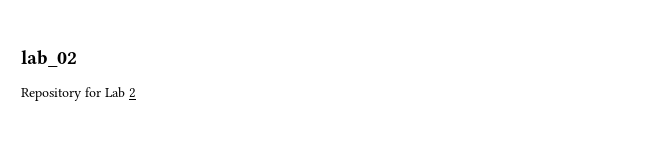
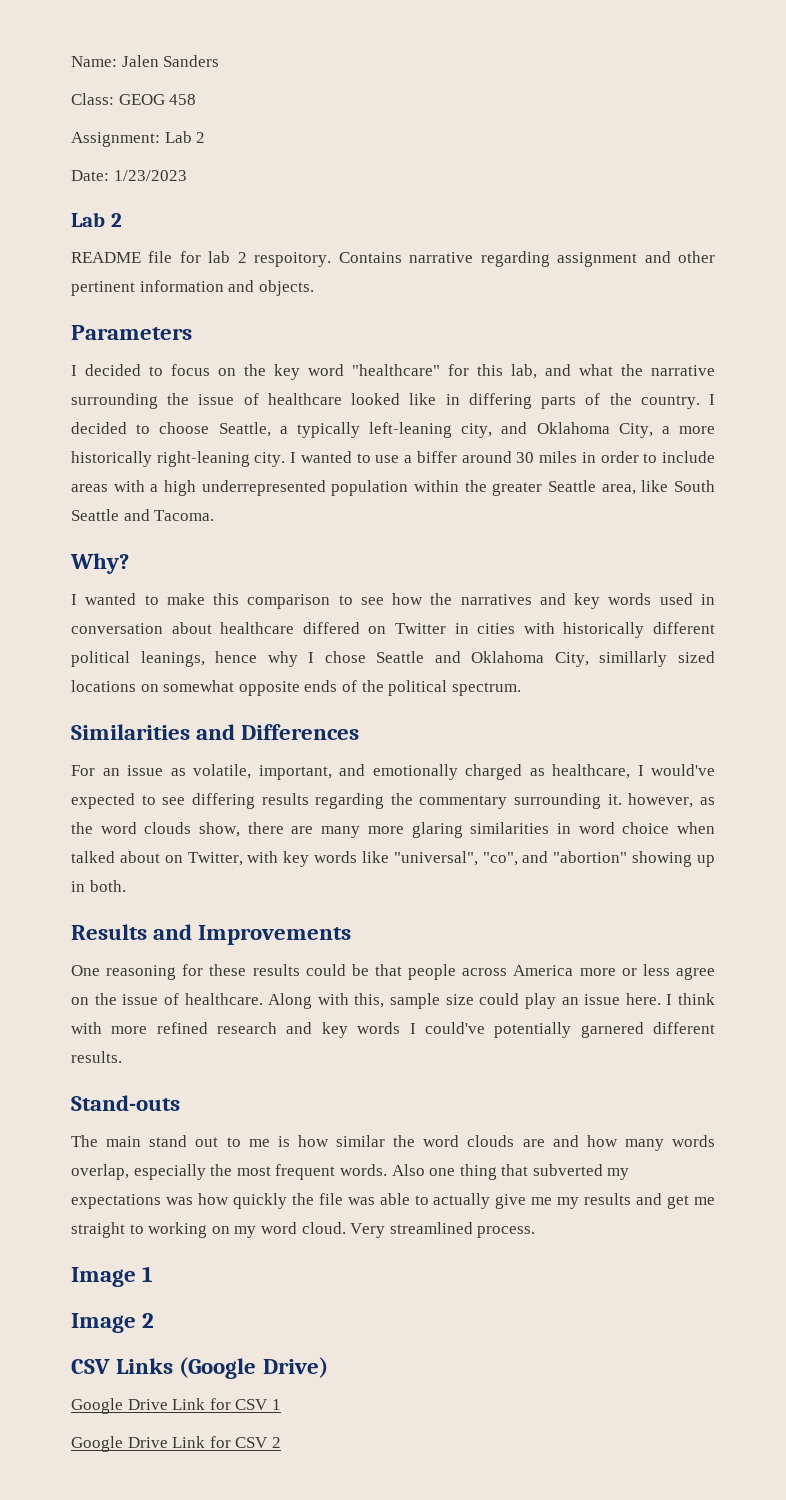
- lab_02
- Repository for Lab 2
+ Name: Jalen Sanders
+ Class: GEOG 458
+ Assignment: Lab 2
+ Date: 1/23/2023
+ Lab 2
+ README file for lab 2 respoitory. Contains narrative regarding assignment and other pertinent information and objects.
+ Parameters
+ I decided to focus on the key word "healthcare" for this lab, and what the narrative surrounding the issue of healthcare looked like in differing parts of the country. I decided to choose Seattle, a typically left-leaning city, and Oklahoma City, a more historically right-leaning city. I wanted to use a biffer around 30 miles in order to include areas with a high underrepresented population within the greater Seattle area, like South Seattle and Tacoma.
+ Why?
+ I wanted to make this comparison to see how the narratives and key words used in conversation about healthcare differed on Twitter in cities with historically different political leanings, hence why I chose Seattle and Oklahoma City, simillarly sized locations on somewhat opposite ends of the political spectrum.
+ Similarities and Differences
+ For an issue as volatile, important, and emotionally charged as healthcare, I would've expected to see differing results regarding the commentary surrounding it. however, as the word clouds show, there are many more glaring similarities in word choice when talked about on Twitter, with key words like "universal", "co", and "abortion" showing up in both.
+ Results and Improvements
+ One reasoning for these results could be that people across America more or less agree on the issue of healthcare. Along with this, sample size could play an issue here. I think with more refined research and key words I could've potentially garnered different results.
+ Stand-outs
+ The main stand out to me is how similar the word clouds are and how many words overlap, especially the most frequent words. Also one thing that subverted my expectations was how quickly the file was able to actually give me my results and get me straight to working on my word cloud. Very streamlined process.
+ Image 1
+ Image 2
+ CSV Links (Google Drive)
+ Google Drive Link for CSV 1
+ Google Drive Link for CSV 2

